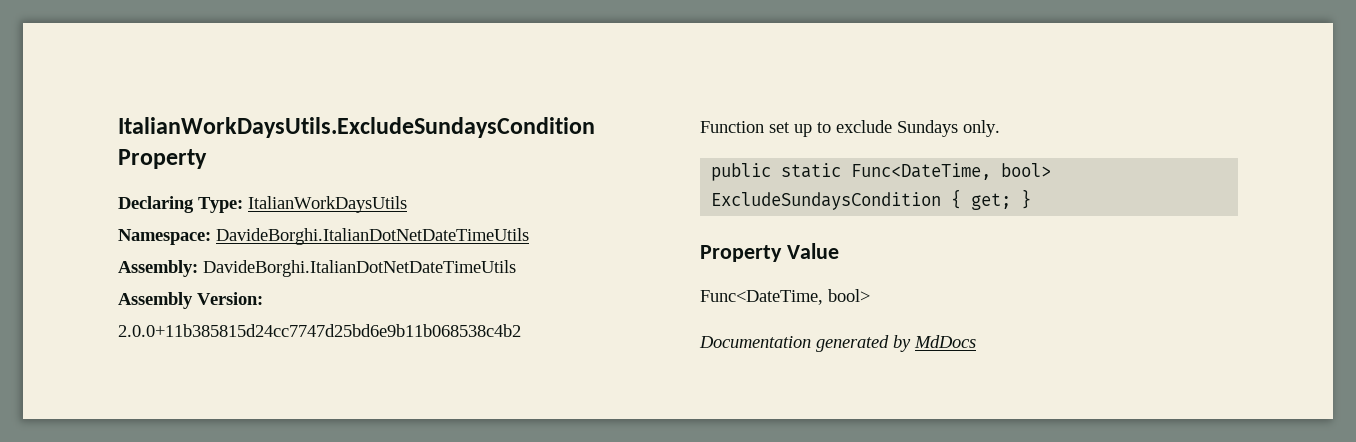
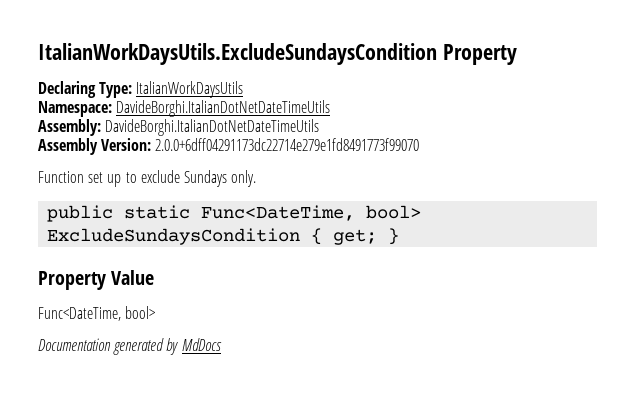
- Assembly Version: 2.0.0+11b385815d24cc7747d25bd6e9b11b068538c4b2
+ Assembly Version: 2.0.0+6dff04291173dc22714e279e1fd8491773f99070

